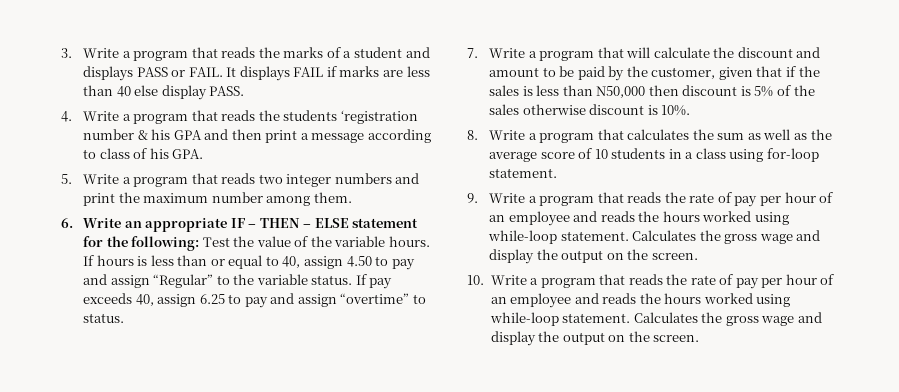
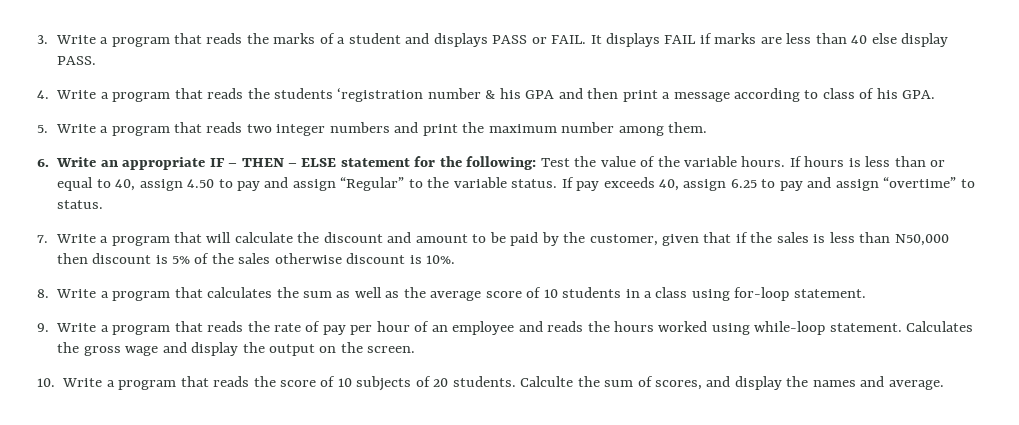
- 10. Write a program that reads the rate of pay per hour of an employee and reads the hours worked using while-loop statement. Calculates the gross wage and display the output on the screen.
+ 10. Write a program that reads the score of 10 subjects of 20 students. Calculte the sum of scores, and display the names and average.

